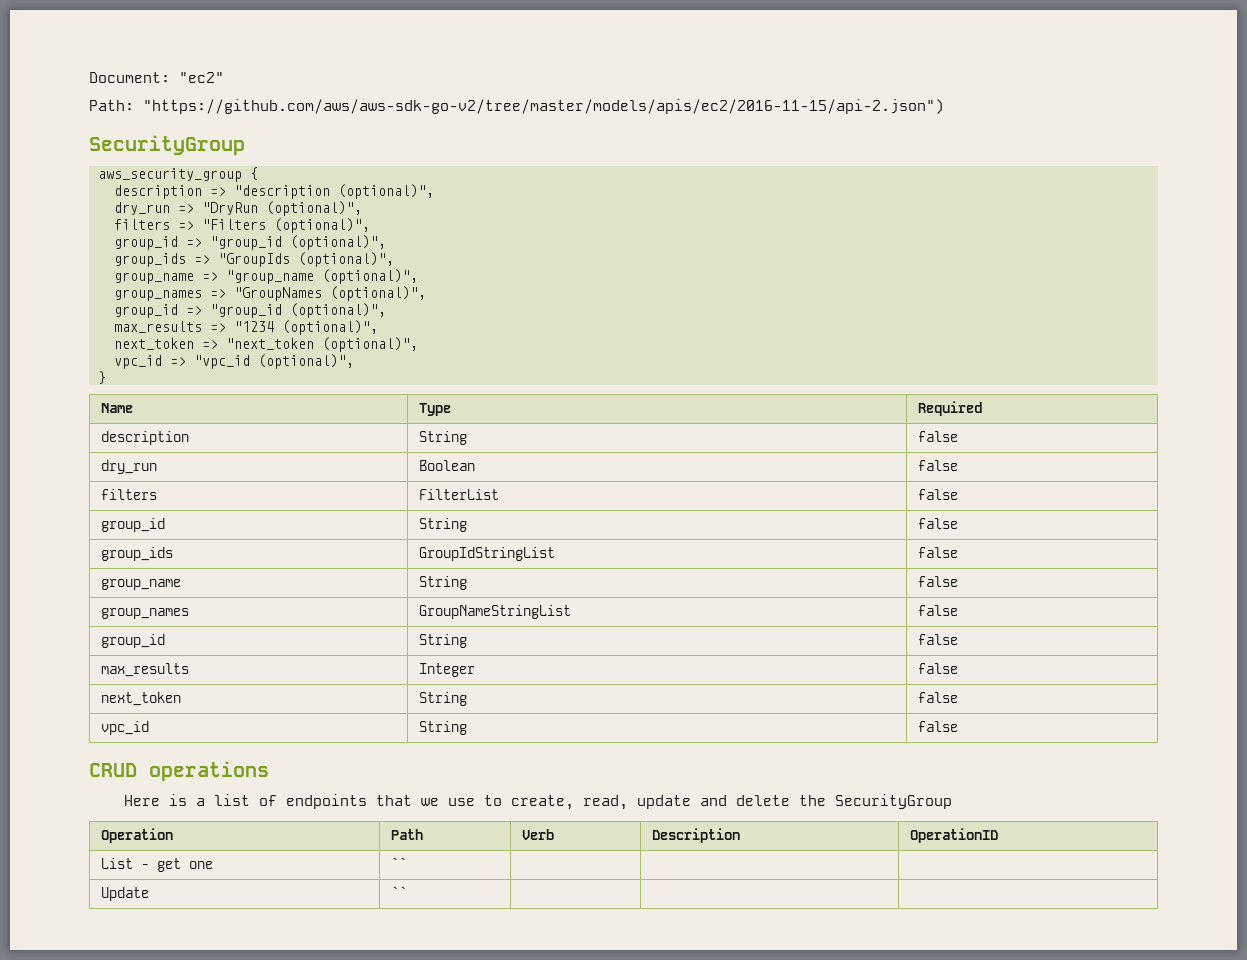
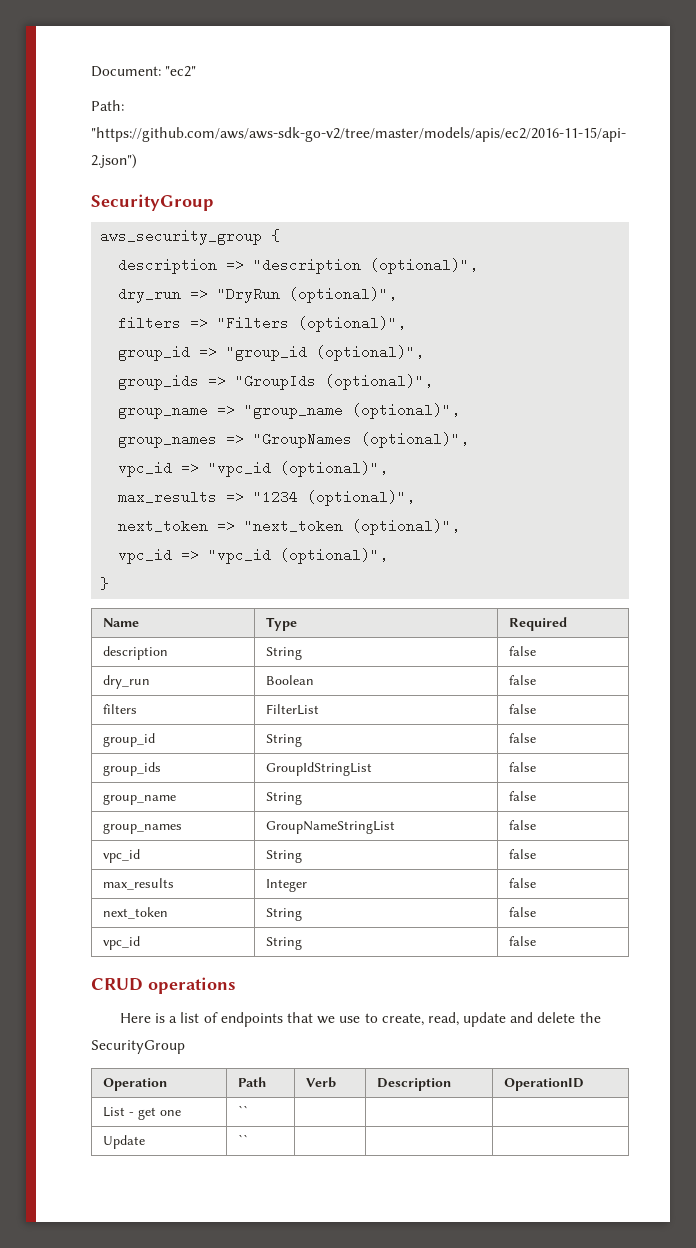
  group_names => "GroupNames (optional)",
- group_id => "group_id (optional)",
+ vpc_id => "vpc_id (optional)",
  group_names | GroupNameStringList | false
- group_id | String | false
+ vpc_id | String | false

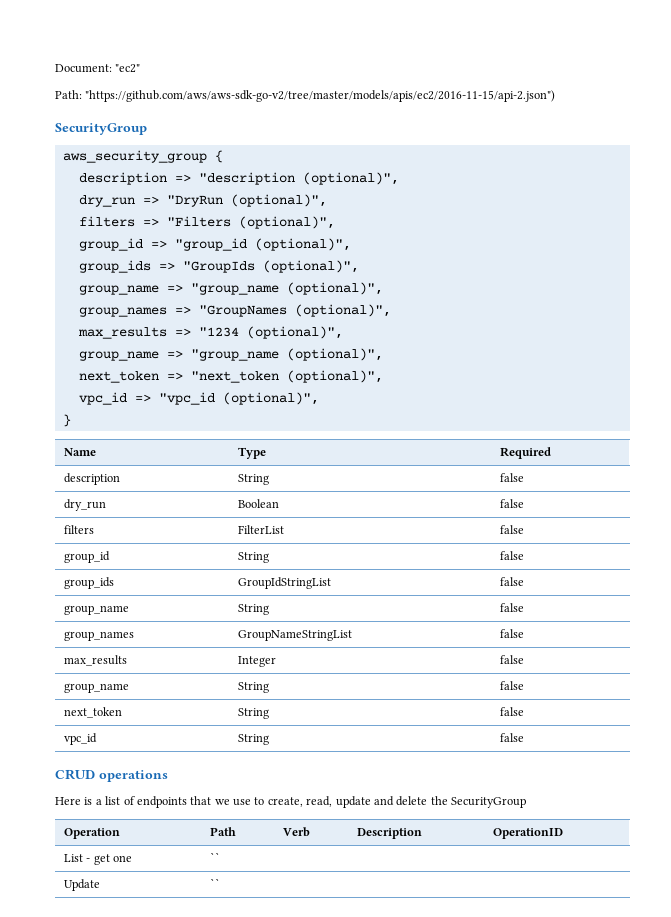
  group_names => "GroupNames (optional)",
- vpc_id => "vpc_id (optional)",
  max_results => "1234 (optional)",
+ group_name => "group_name (optional)",
  group_names | GroupNameStringList | false
- vpc_id | String | false
  max_results | Integer | false
+ group_name | String | false

